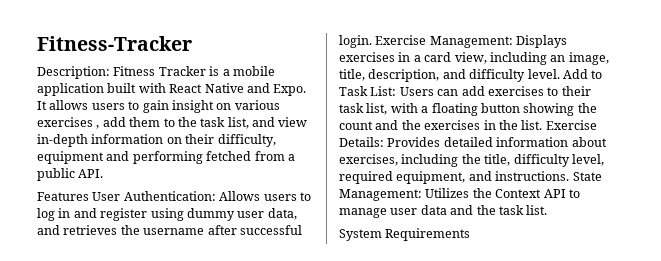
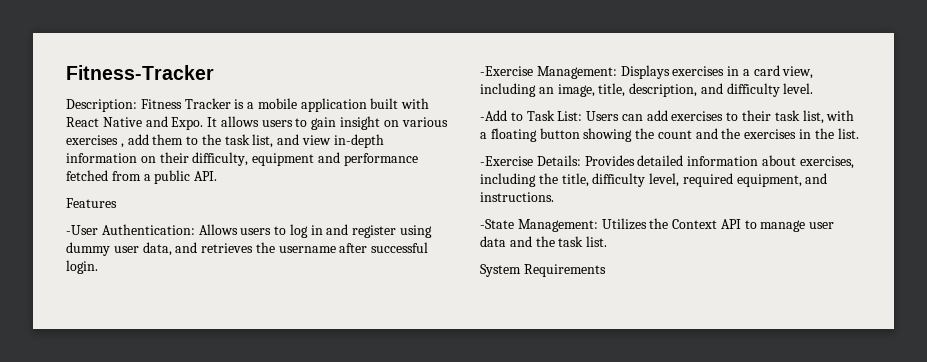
- It allows users to gain insight on various exercises , add them to the task list, and view in-depth information on their difficulty, equipment and performing fetched from a public API.
+ It allows users to gain insight on various exercises , add them to the task list, and view in-depth information on their difficulty, equipment and performance fetched from a public API.
- Features User Authentication:
+ Features
+ -User Authentication:
- Allows users to log in and register using dummy user data, and retrieves the username after successful login. Exercise Management:
+ Allows users to log in and register using dummy user data, and retrieves the username after successful login.
+ -Exercise Management:
- Displays exercises in a card view, including an image, title, description, and difficulty level. Add to Task List:
+ Displays exercises in a card view, including an image, title, description, and difficulty level.
+ -Add to Task List:
- Users can add exercises to their task list, with a floating button showing the count and the exercises in the list. Exercise Details:
+ Users can add exercises to their task list, with a floating button showing the count and the exercises in the list.
+ -Exercise Details:
- Provides detailed information about exercises, including the title, difficulty level, required equipment, and instructions. State Management:
+ Provides detailed information about exercises, including the title, difficulty level, required equipment, and instructions.
+ -State Management:

